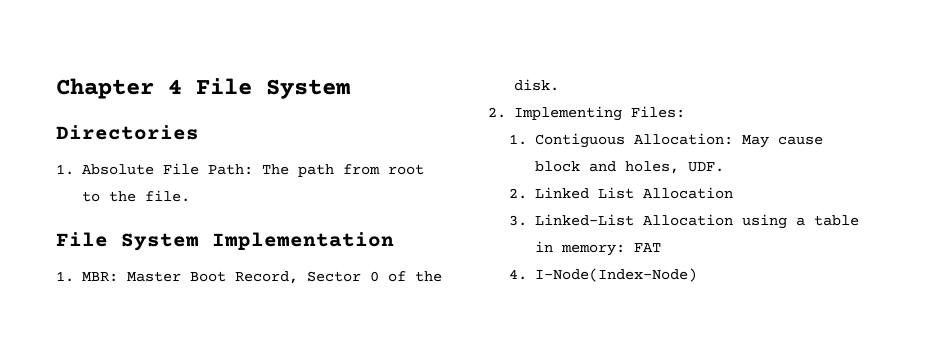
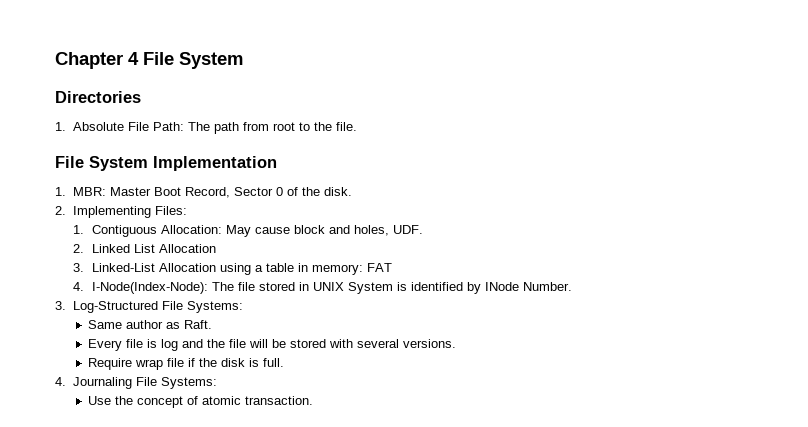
- 4. I-Node(Index-Node)
+ 4. I-Node(Index-Node): The file stored in UNIX System is identified by INode Number.
+ 3. Log-Structured File Systems:
+ Same author as Raft.
+ Every file is log and the file will be stored with several versions.
+ Require wrap file if the disk is full.
+ 4. Journaling File Systems:
+ Use the concept of atomic transaction.

